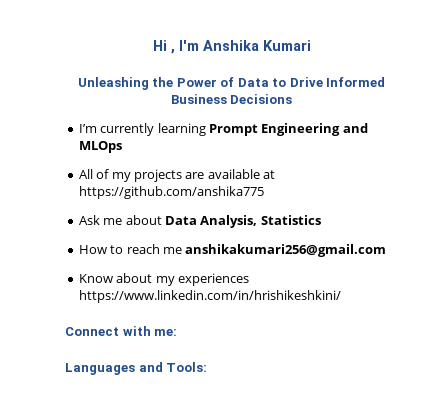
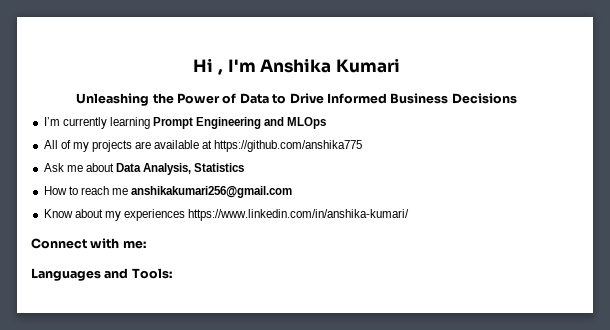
- Know about my experiences https://www.linkedin.com/in/hrishikeshkini/
+ Know about my experiences https://www.linkedin.com/in/anshika-kumari/

